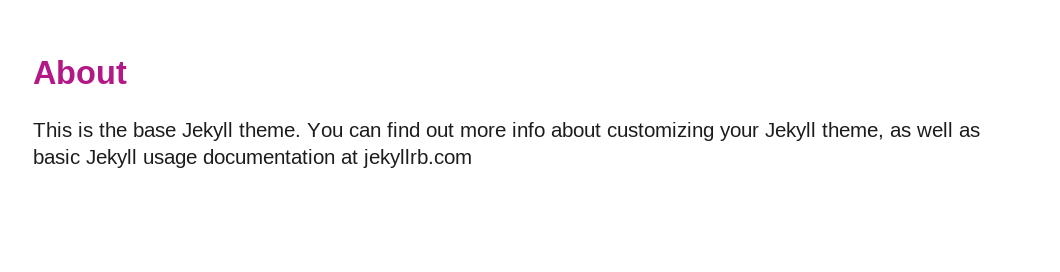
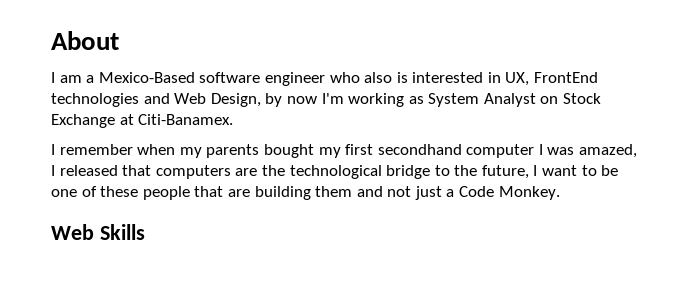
- This is the base Jekyll theme. You can find out more info about customizing your Jekyll theme, as well as basic Jekyll usage documentation at jekyllrb.com
+ I am a Mexico-Based software engineer who also is interested in UX, FrontEnd technologies and Web Design, by now I'm working as System Analyst on Stock Exchange at Citi-Banamex.
+ I remember when my parents bought my first secondhand computer I was amazed, I released that computers are the technological bridge to the future, I want to be one of these people that are building them and not just a Code Monkey.
+ Web Skills

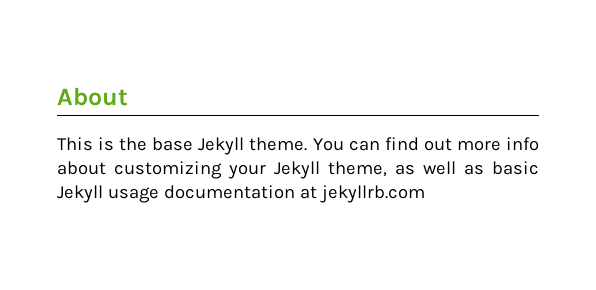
- I am a Mexico-Based software engineer who also is interested in UX, FrontEnd technologies and Web Design, by now I'm working as System Analyst on Stock Exchange at Citi-Banamex.
- I remember when my parents bought my first secondhand computer I was amazed, I released that computers are the technological bridge to the future, I want to be one of these people that are building them and not just a Code Monkey.
- Web Skills
+ This is the base Jekyll theme. You can find out more info about customizing your Jekyll theme, as well as basic Jekyll usage documentation at jekyllrb.com

